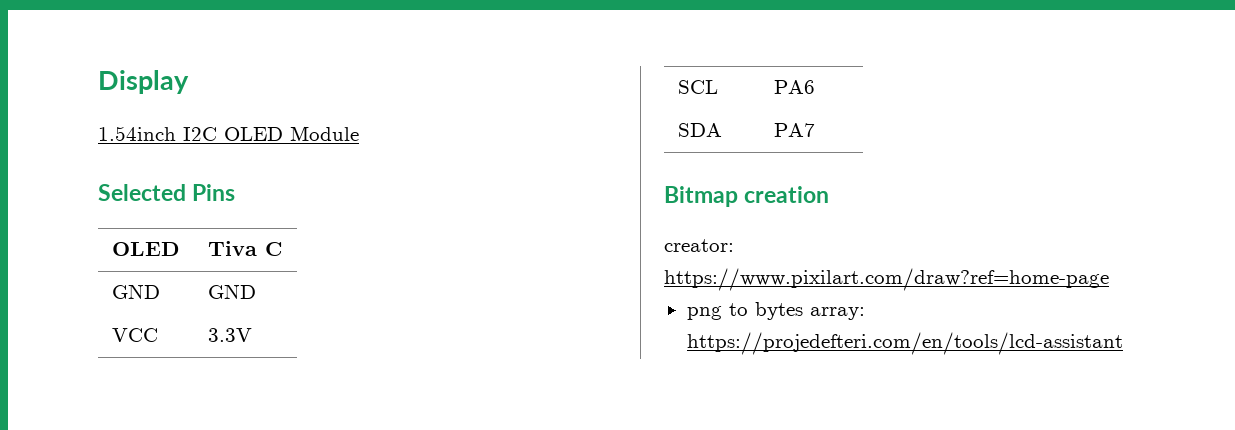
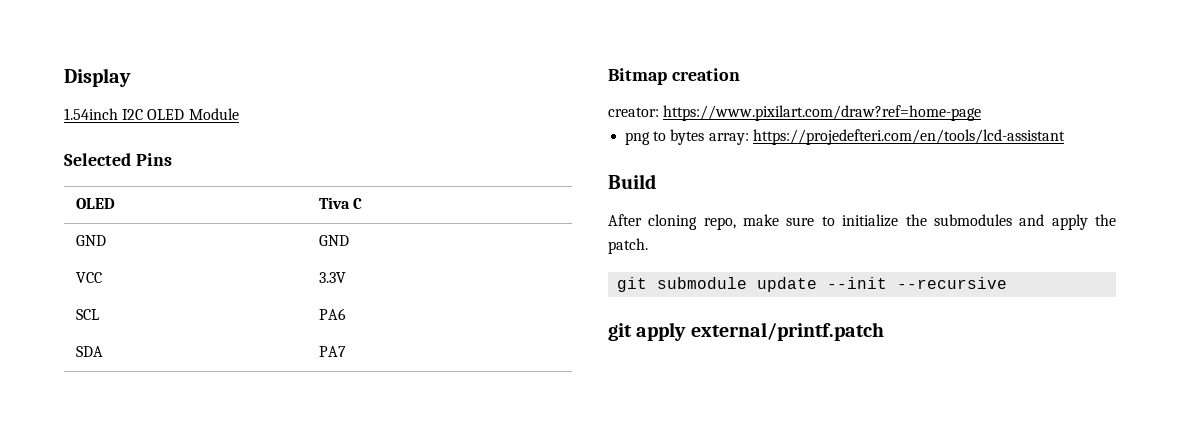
+ Build
+ After cloning repo, make sure to initialize the submodules and apply the patch.
+ git submodule update --init --recursive
+ git apply external/printf.patch

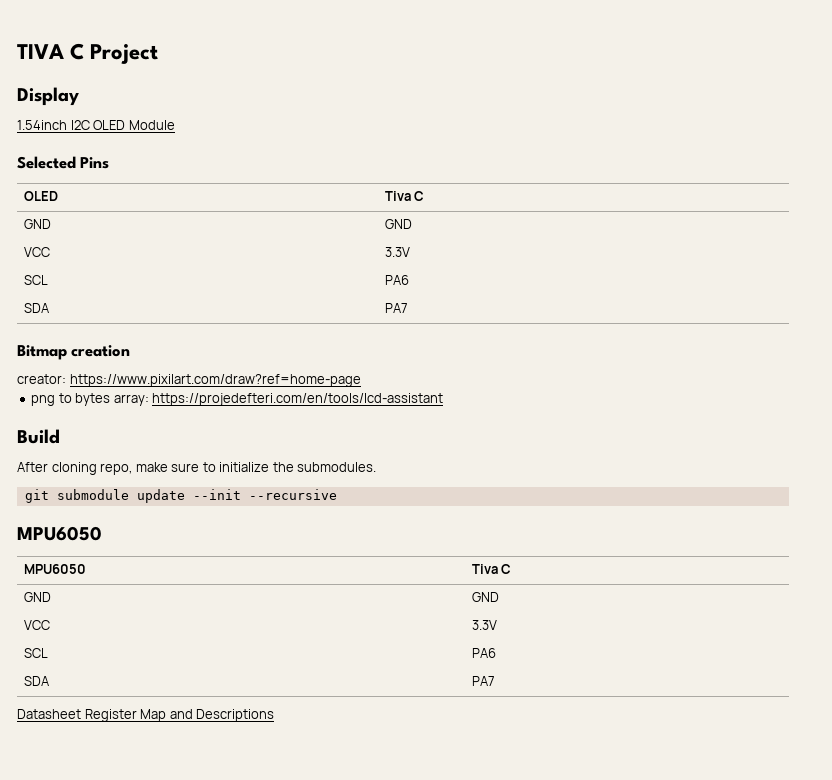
+ TIVA C Project
- After cloning repo, make sure to initialize the submodules and apply the patch.
+ After cloning repo, make sure to initialize the submodules.
  git submodule update --init --recursive
- git apply external/printf.patch
+ MPU6050
+ MPU6050 | Tiva C
+ GND | GND
+ VCC | 3.3V
+ SCL | PA6
+ SDA | PA7
+ Datasheet Register Map and Descriptions

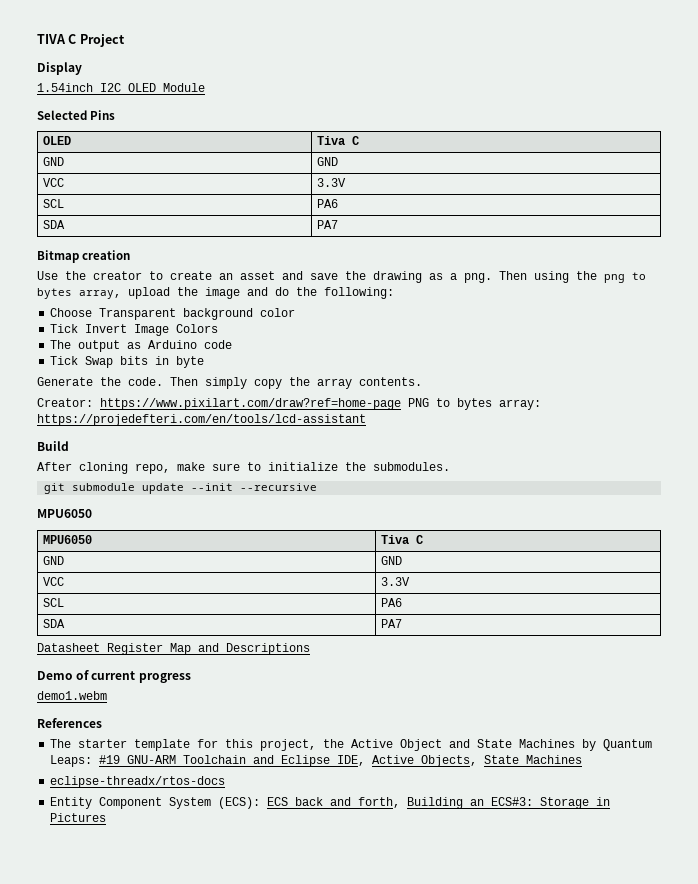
- creator: https://www.pixilart.com/draw?ref=home-page
- png to bytes array: https://projedefteri.com/en/tools/lcd-assistant
+ Use the creator to create an asset and save the drawing as a png. Then using the png to bytes array, upload the image and do the following:
+ Choose Transparent background color
+ Tick Invert Image Colors
+ The output as Arduino code
+ Tick Swap bits in byte
+ Generate the code. Then simply copy the array contents.
+ Creator: https://www.pixilart.com/draw?ref=home-page PNG to bytes array: https://projedefteri.com/en/tools/lcd-assistant
+ Demo of current progress
+ demo1.webm
+ References
+ The starter template for this project, the Active Object and State Machines by Quantum Leaps: #19 GNU-ARM Toolchain and Eclipse IDE, Active Objects, State Machines
+ eclipse-threadx/rtos-docs
+ Entity Component System (ECS): ECS back and forth, Building an ECS#3: Storage in Pictures

